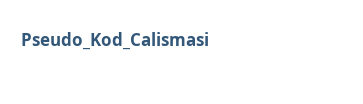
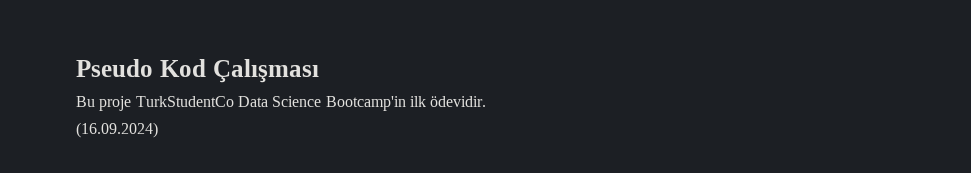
- Pseudo_Kod_Calismasi
+ Pseudo Kod Çalışması
+ Bu proje TurkStudentCo Data Science Bootcamp'in ilk ödevidir.
+ (16.09.2024)

